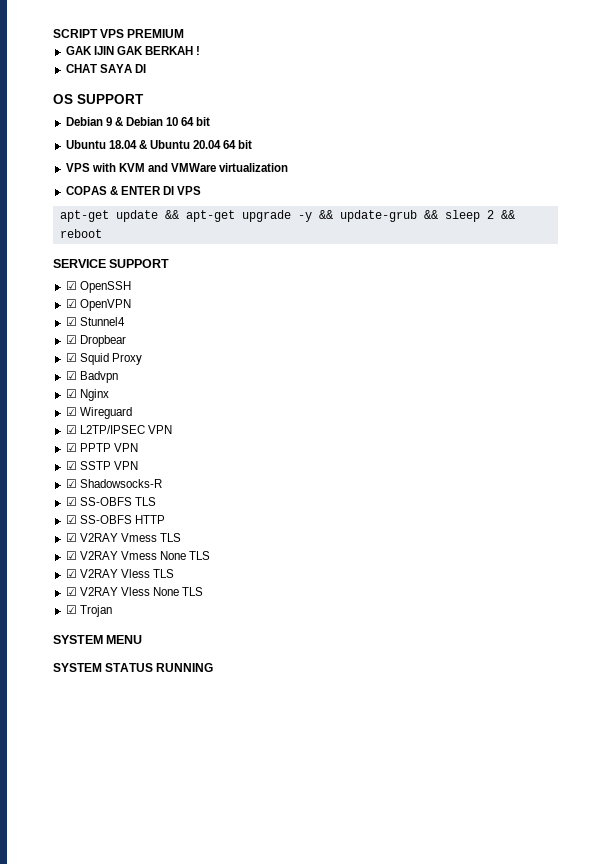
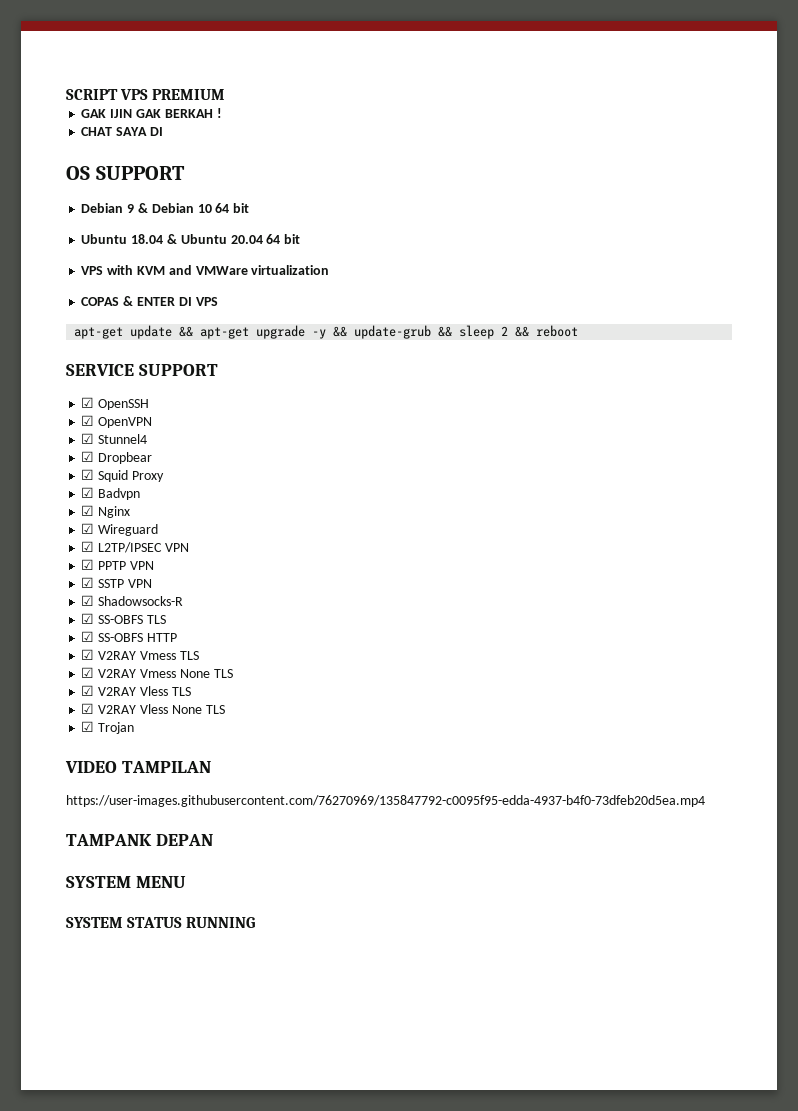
+ VIDEO TAMPILAN
+ https://user-images.githubusercontent.com/76270969/135847792-c0095f95-edda-4937-b4f0-73dfeb20d5ea.mp4
+ TAMPANK DEPAN

